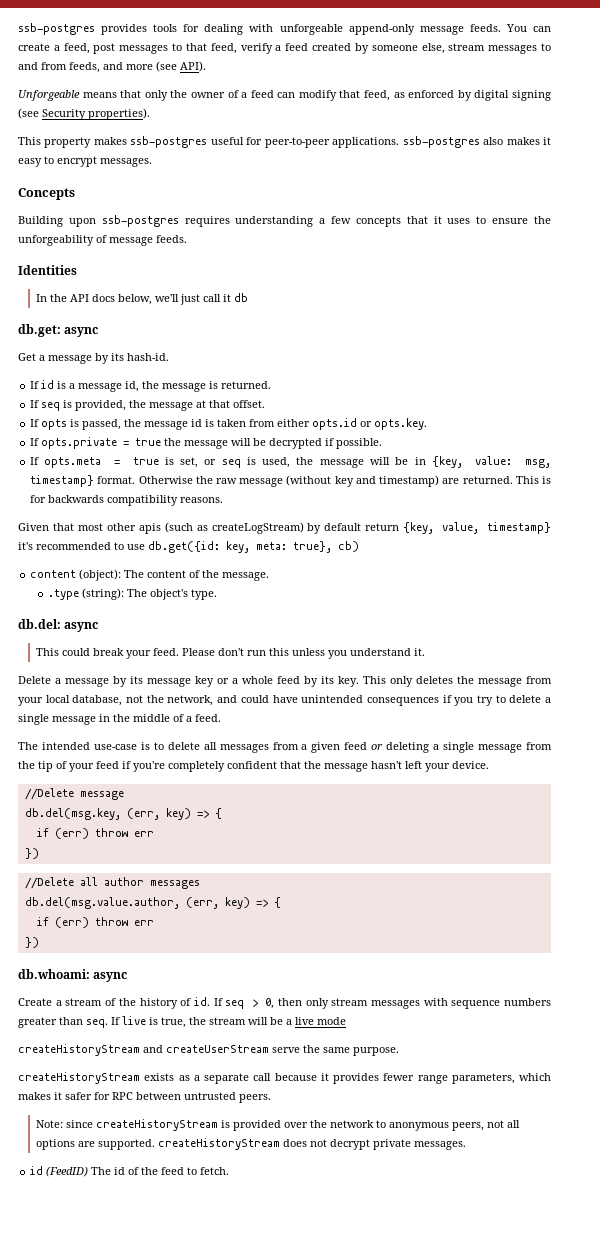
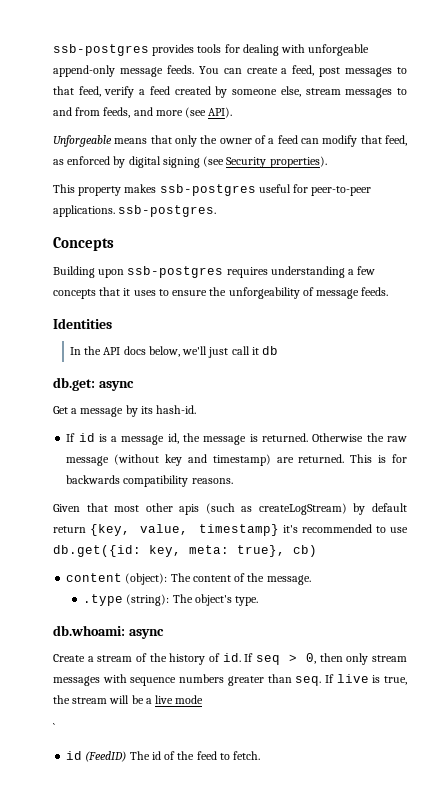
- This property makes ssb-postgres useful for peer-to-peer applications. ssb-postgres also makes it easy to encrypt messages.
+ This property makes ssb-postgres useful for peer-to-peer applications. ssb-postgres.
- If id is a message id, the message is returned.
- If seq is provided, the message at that offset.
- If opts is passed, the message id is taken from either opts.id or opts.key.
- If opts.private = true the message will be decrypted if possible.
- If opts.meta = true is set, or seq is used, the message will be in {key, value: msg, timestamp} format. Otherwise the raw message (without key and timestamp) are returned.
+ If id is a message id, the message is returned. Otherwise the raw message (without key and timestamp) are returned.
- db.del: async
- This could break your feed. Please don't run this unless you understand it.
- Delete a message by its message key or a whole feed by its key. This only deletes the message from your local database, not the network, and could have unintended consequences if you try to delete a single message in the middle of a feed.
- The intended use-case is to delete all messages from a given feed or deleting a single message from the tip of your feed if you're completely confident that the message hasn't left your device.
- //Delete message
- db.del(msg.key, (err, key) => {
- if (err) throw err
- })
- //Delete all author messages
- db.del(msg.value.author, (err, key) => {
- if (err) throw err
- })
- createHistoryStream and createUserStream serve the same purpose.
- createHistoryStream exists as a separate call because it provides fewer range parameters, which makes it safer for RPC between untrusted peers.
- Note: since createHistoryStream is provided over the network to anonymous peers, not all options are supported. createHistoryStream does not decrypt private messages.
+ `

